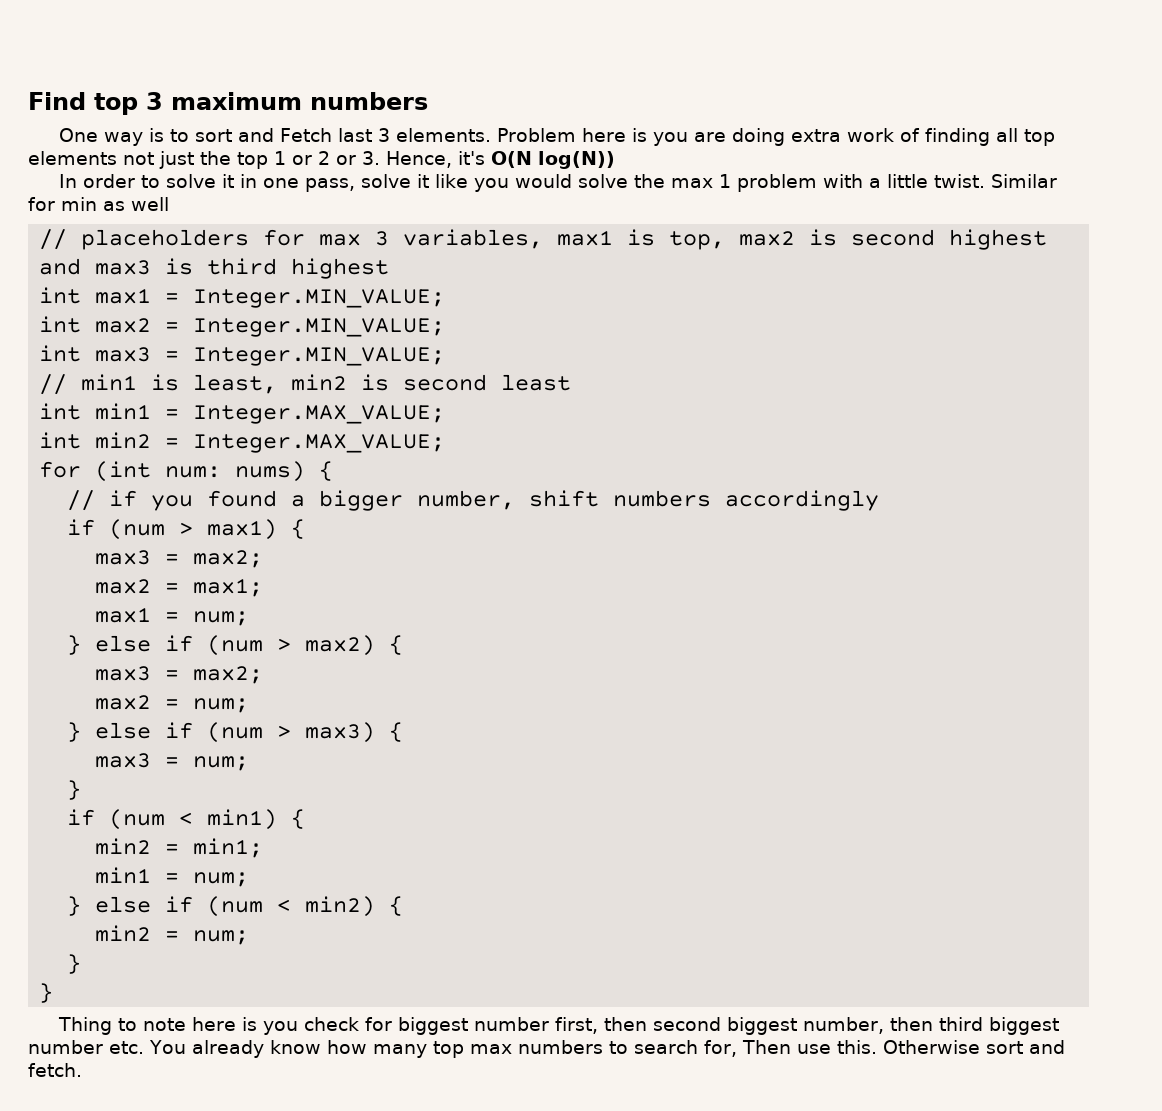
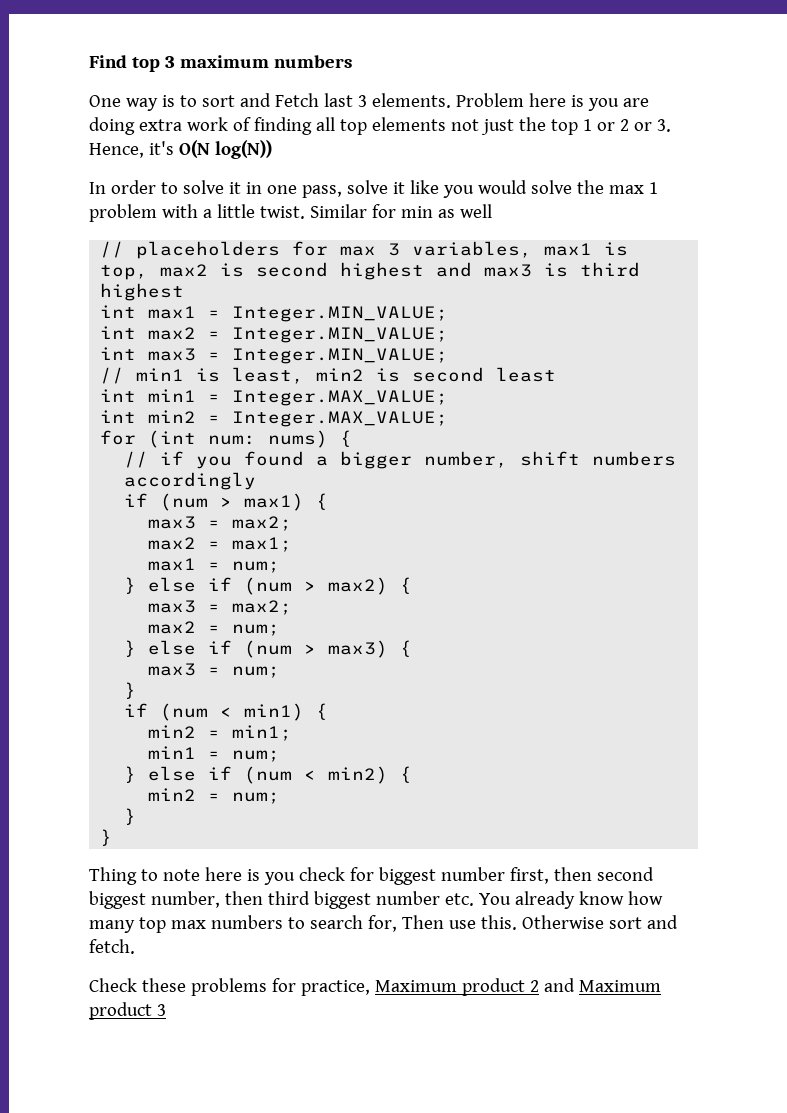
+ Check these problems for practice, Maximum product 2 and Maximum product 3

